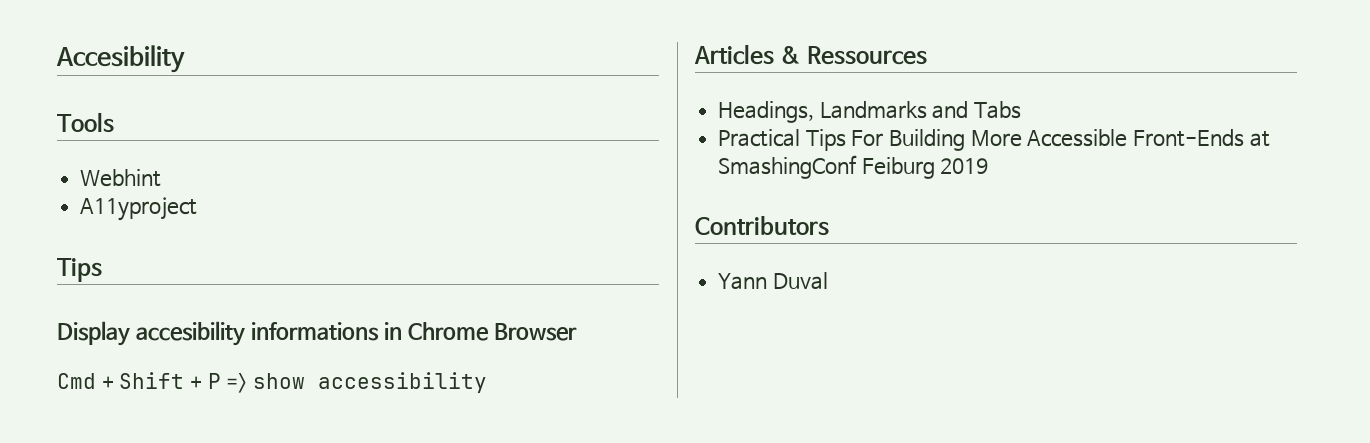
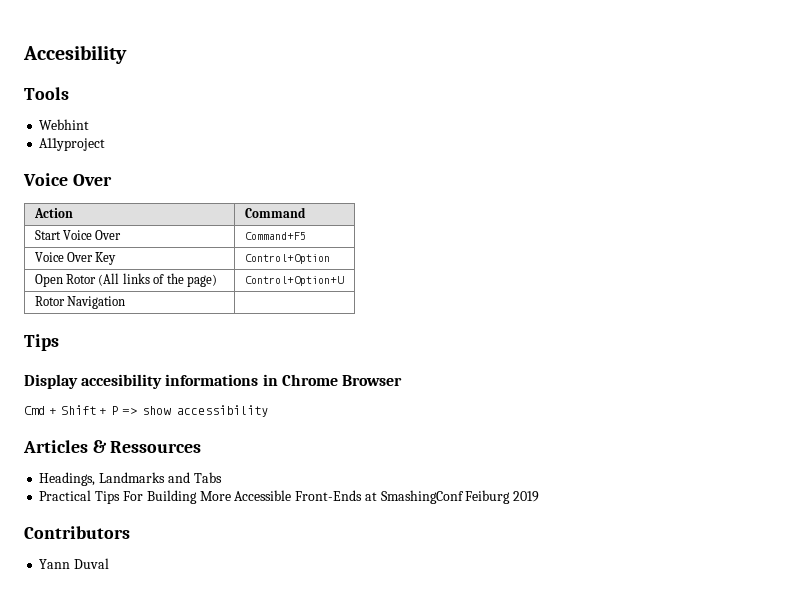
  A11yproject
+ Voice Over
+ Action | Command
+ Start Voice Over | Command+F5
+ Voice Over Key | Control+Option
+ Open Rotor (All links of the page) | Control+Option+U
+ Rotor Navigation |

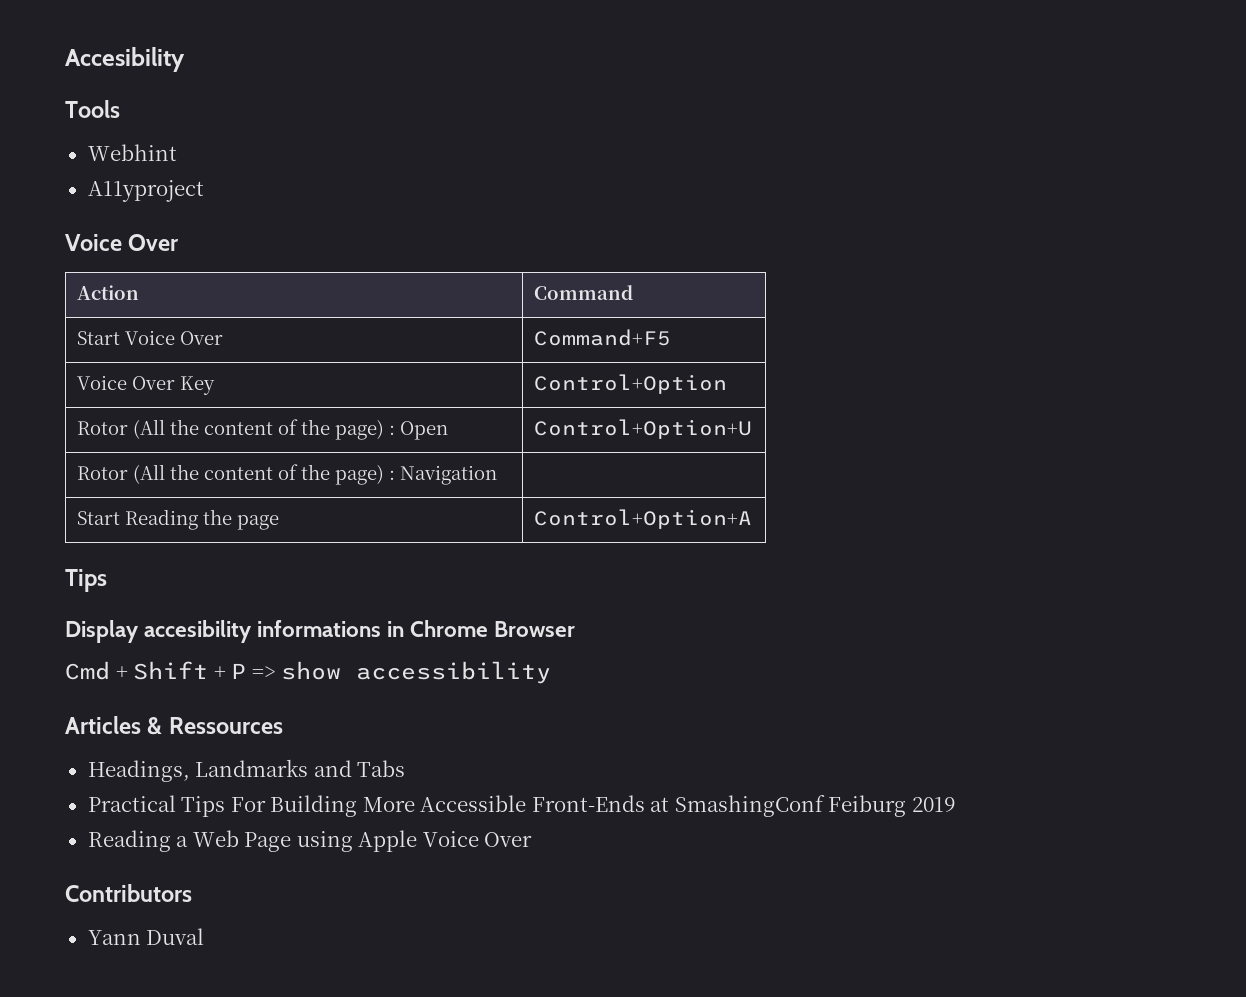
- Open Rotor (All links of the page) | Control+Option+U
+ Rotor (All the content of the page) : Open | Control+Option+U
- Rotor Navigation |
+ Rotor (All the content of the page) : Navigation |
+ Start Reading the page | Control+Option+A
+ Reading a Web Page using Apple Voice Over

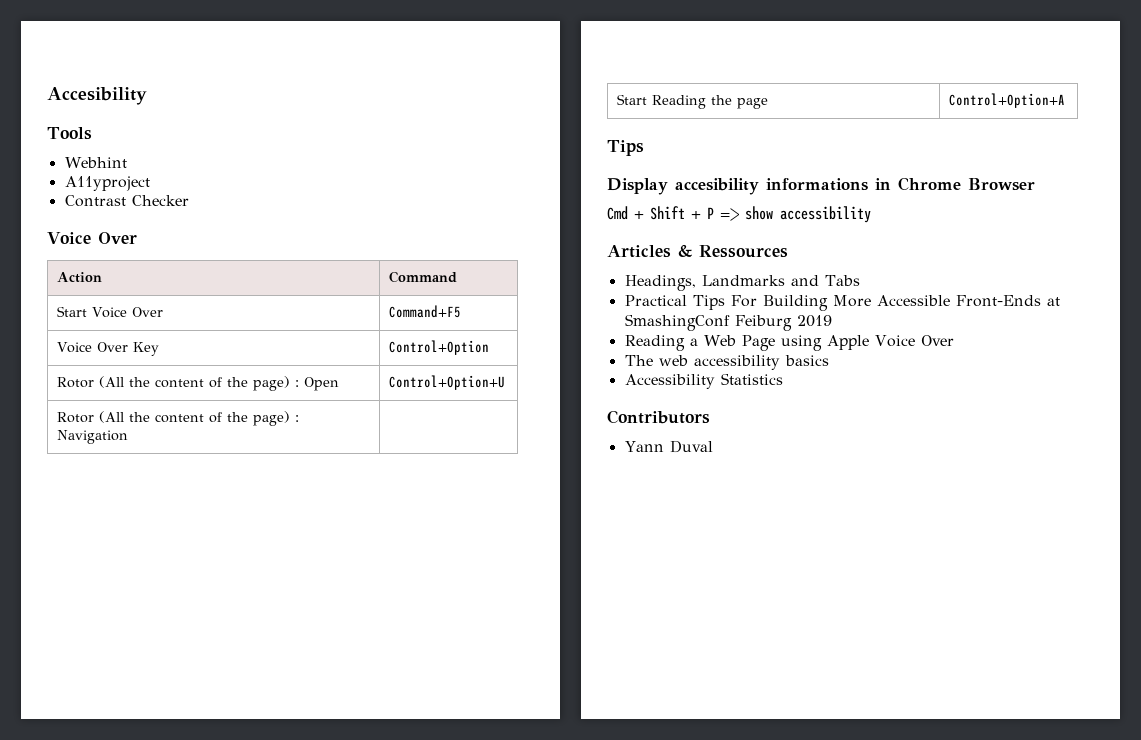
+ Contrast Checker
+ The web accessibility basics
+ Accessibility Statistics

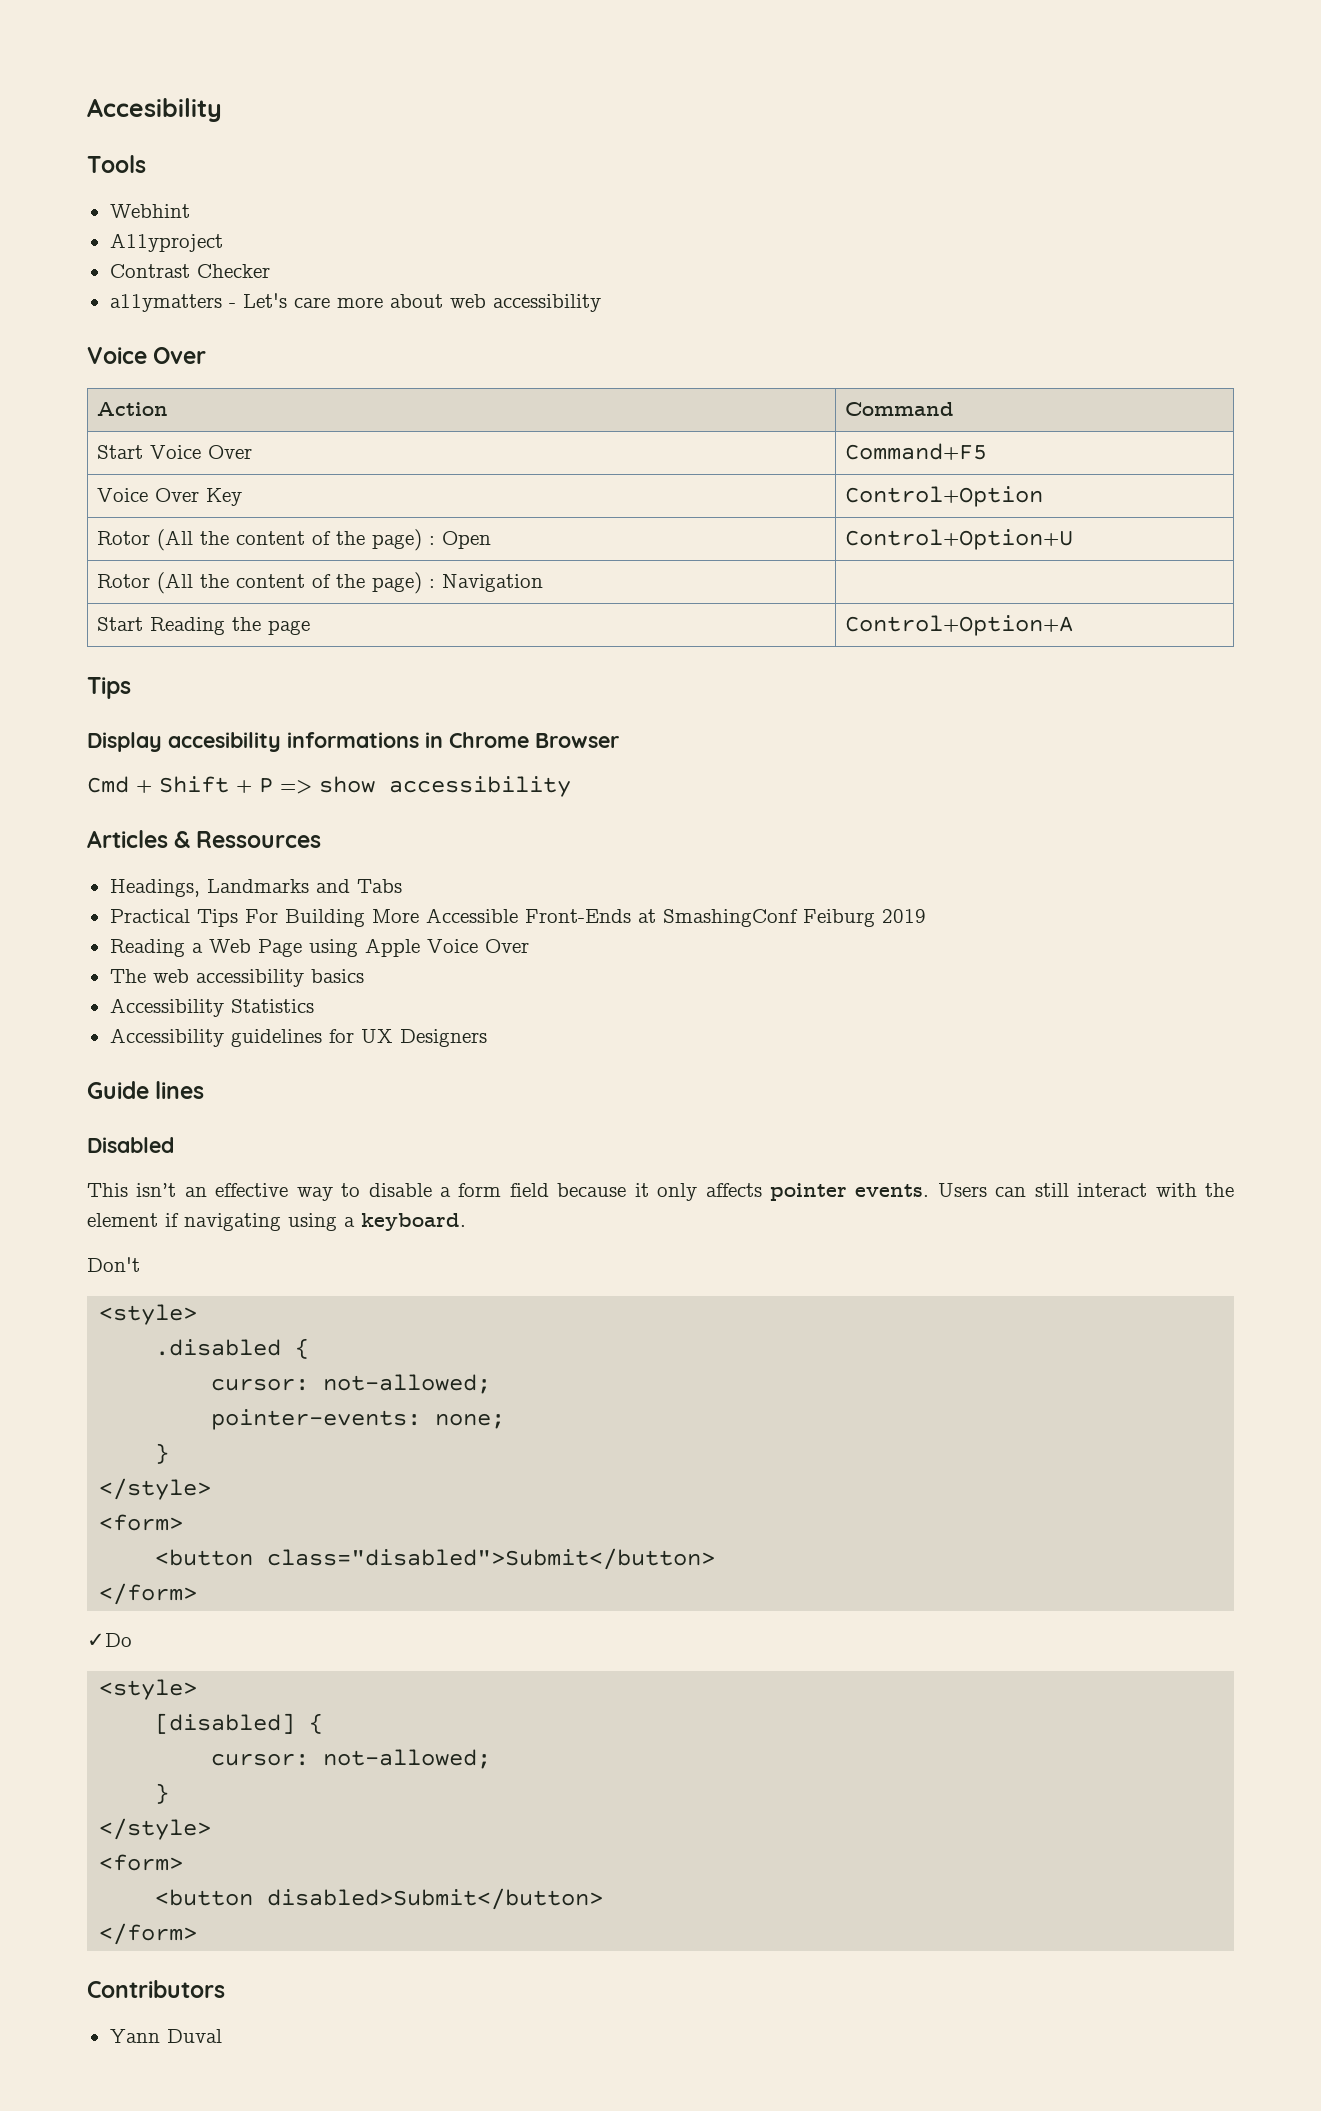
+ a11ymatters - Let's care more about web accessibility
+ Accessibility guidelines for UX Designers
+ Guide lines
+ Disabled
+ This isn’t an effective way to disable a form field because it only affects pointer events. Users can still interact with the element if navigating using a keyboard.
+ Don't
+ <style>
+ .disabled {
+ cursor: not-allowed;
+ pointer-events: none;
+ }
+ </style>
+ <form>
+ <button class="disabled">Submit</button>
+ </form>
+ ✓Do
+ <style>
+ [disabled] {
+ cursor: not-allowed;
+ }
+ </style>
+ <form>
+ <button disabled>Submit</button>
+ </form>

